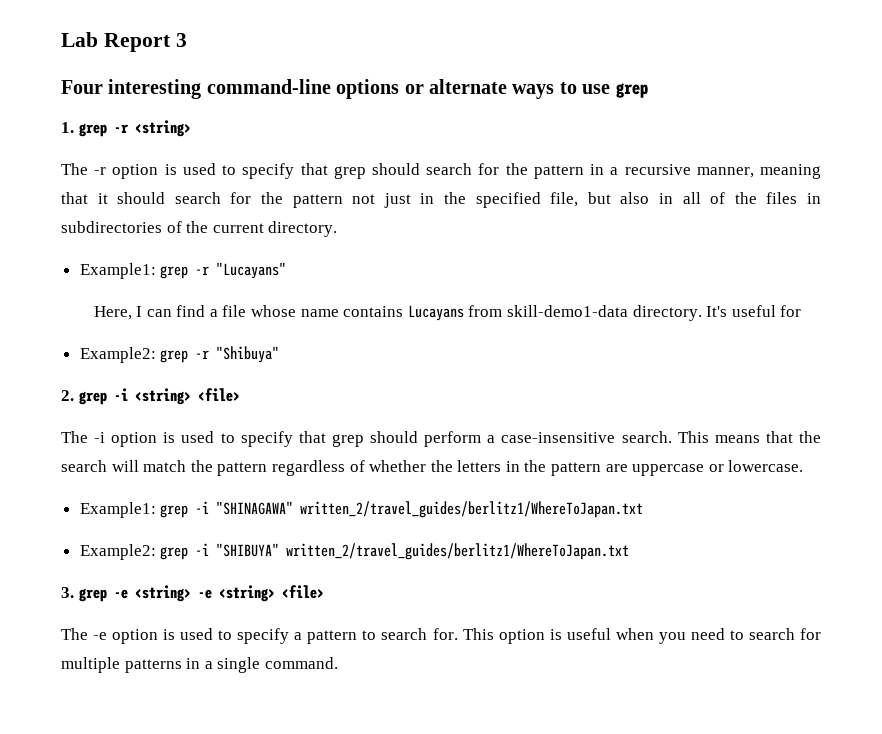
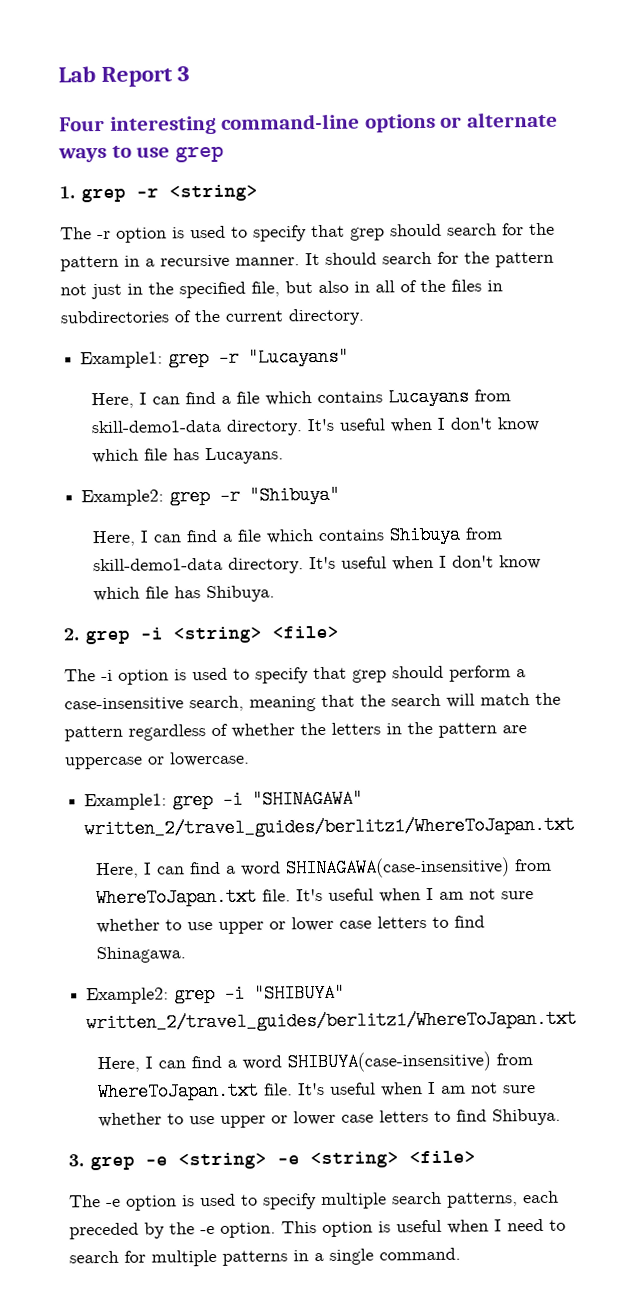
- The -r option is used to specify that grep should search for the pattern in a recursive manner, meaning that it should search for the pattern not just in the specified file, but also in all of the files in subdirectories of the current directory.
+ The -r option is used to specify that grep should search for the pattern in a recursive manner. It should search for the pattern not just in the specified file, but also in all of the files in subdirectories of the current directory.
- Here, I can find a file whose name contains Lucayans from skill-demo1-data directory.
+ Here, I can find a file which contains Lucayans from skill-demo1-data directory.
- It's useful for
+ It's useful when I don't know which file has Lucayans.
  Example2: grep -r "Shibuya"
+ Here, I can find a file which contains Shibuya from skill-demo1-data directory. It's useful when I don't know which file has Shibuya.
- The -i option is used to specify that grep should perform a case-insensitive search. This means that the search will match the pattern regardless of whether the letters in the pattern are uppercase or lowercase.
+ The -i option is used to specify that grep should perform a case-insensitive search, meaning that the search will match the pattern regardless of whether the letters in the pattern are uppercase or lowercase.
+ Here, I can find a word SHINAGAWA(case-insensitive) from WhereToJapan.txt file. It's useful when I am not sure whether to use upper or lower case letters to find Shinagawa.
+ Here, I can find a word SHIBUYA(case-insensitive) from WhereToJapan.txt file. It's useful when I am not sure whether to use upper or lower case letters to find Shibuya.
- The -e option is used to specify a pattern to search for.
+ The -e option is used to specify multiple search patterns, each preceded by the -e option.
- This option is useful when you need to search for multiple patterns in a single command.
+ This option is useful when I need to search for multiple patterns in a single command.

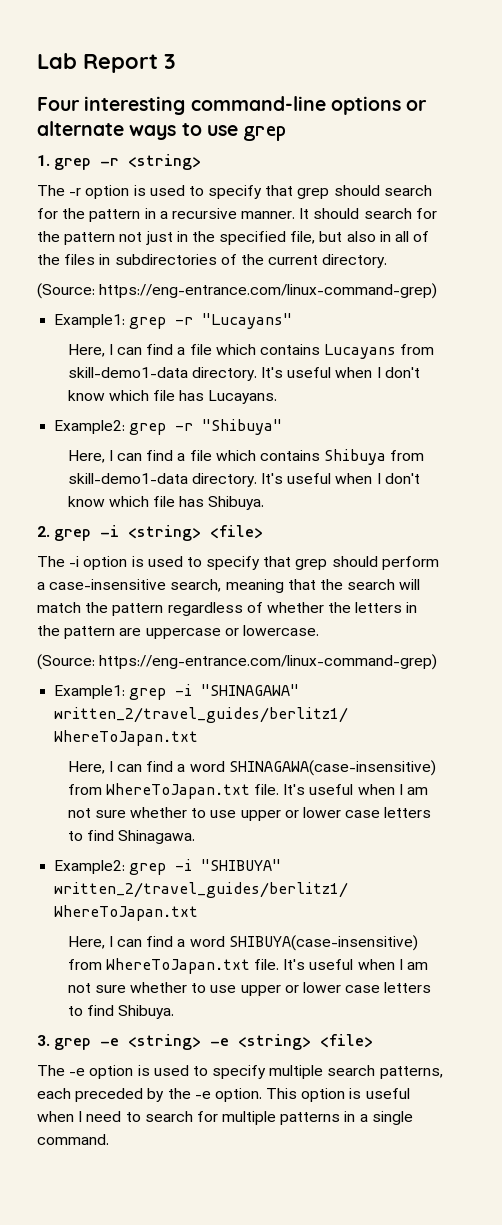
  It should search for the pattern not just in the specified file, but also in all of the files in subdirectories of the current directory.
+ (Source: https://eng-entrance.com/linux-command-grep)
  The -i option is used to specify that grep should perform a case-insensitive search, meaning that the search will match the pattern regardless of whether the letters in the pattern are uppercase or lowercase.
+ (Source: https://eng-entrance.com/linux-command-grep)

